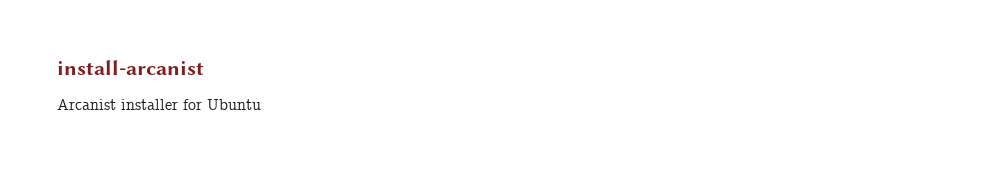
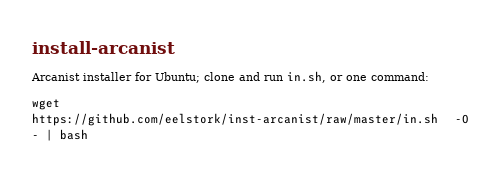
- Arcanist installer for Ubuntu
+ Arcanist installer for Ubuntu; clone and run in.sh, or one command:
+ wget https://github.com/eelstork/inst-arcanist/raw/master/in.sh -O - | bash

